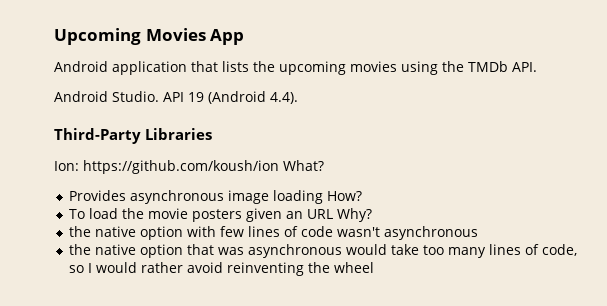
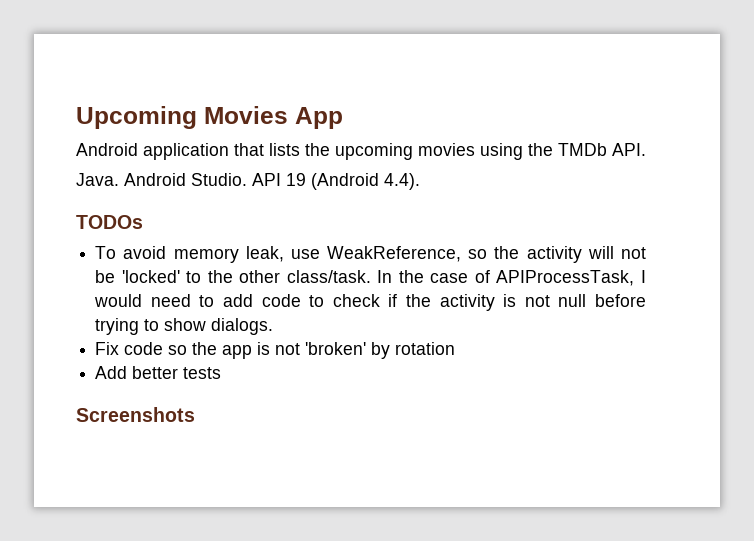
+ Java.
- Third-Party Libraries
- Ion: https://github.com/koush/ion What?
- Provides asynchronous image loading How?
- To load the movie posters given an URL Why?
- the native option with few lines of code wasn't asynchronous
- the native option that was asynchronous would take too many lines of code, so I would rather avoid reinventing the wheel
+ TODOs
+ To avoid memory leak, use WeakReference, so the activity will not be 'locked' to the other class/task. In the case of APIProcessTask, I would need to add code to check if the activity is not null before trying to show dialogs.
+ Fix code so the app is not 'broken' by rotation
+ Add better tests
+ Screenshots

